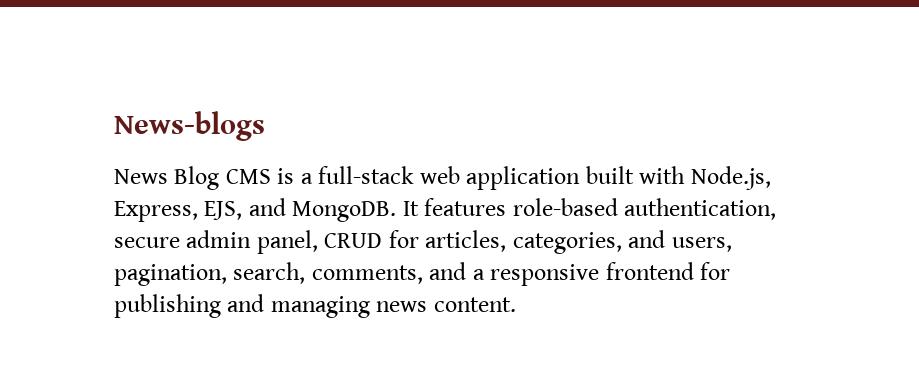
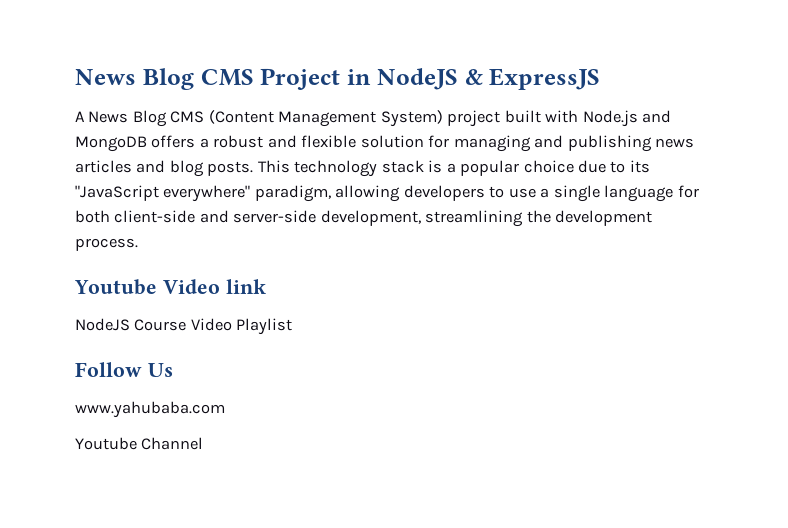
- News-blogs
- News Blog CMS is a full-stack web application built with Node.js, Express, EJS, and MongoDB. It features role-based authentication, secure admin panel, CRUD for articles, categories, and users, pagination, search, comments, and a responsive frontend for publishing and managing news content.
+ News Blog CMS Project in NodeJS & ExpressJS
+ A News Blog CMS (Content Management System) project built with Node.js and MongoDB offers a robust and flexible solution for managing and publishing news articles and blog posts. This technology stack is a popular choice due to its "JavaScript everywhere" paradigm, allowing developers to use a single language for both client-side and server-side development, streamlining the development process.
+ Youtube Video link
+ NodeJS Course Video Playlist
+ Follow Us
+ www.yahubaba.com
+ Youtube Channel

